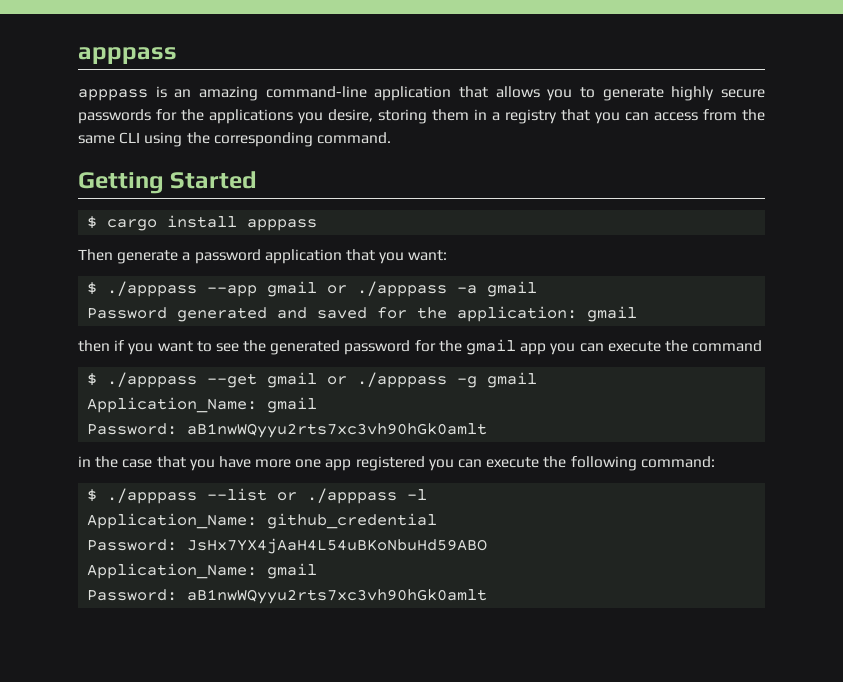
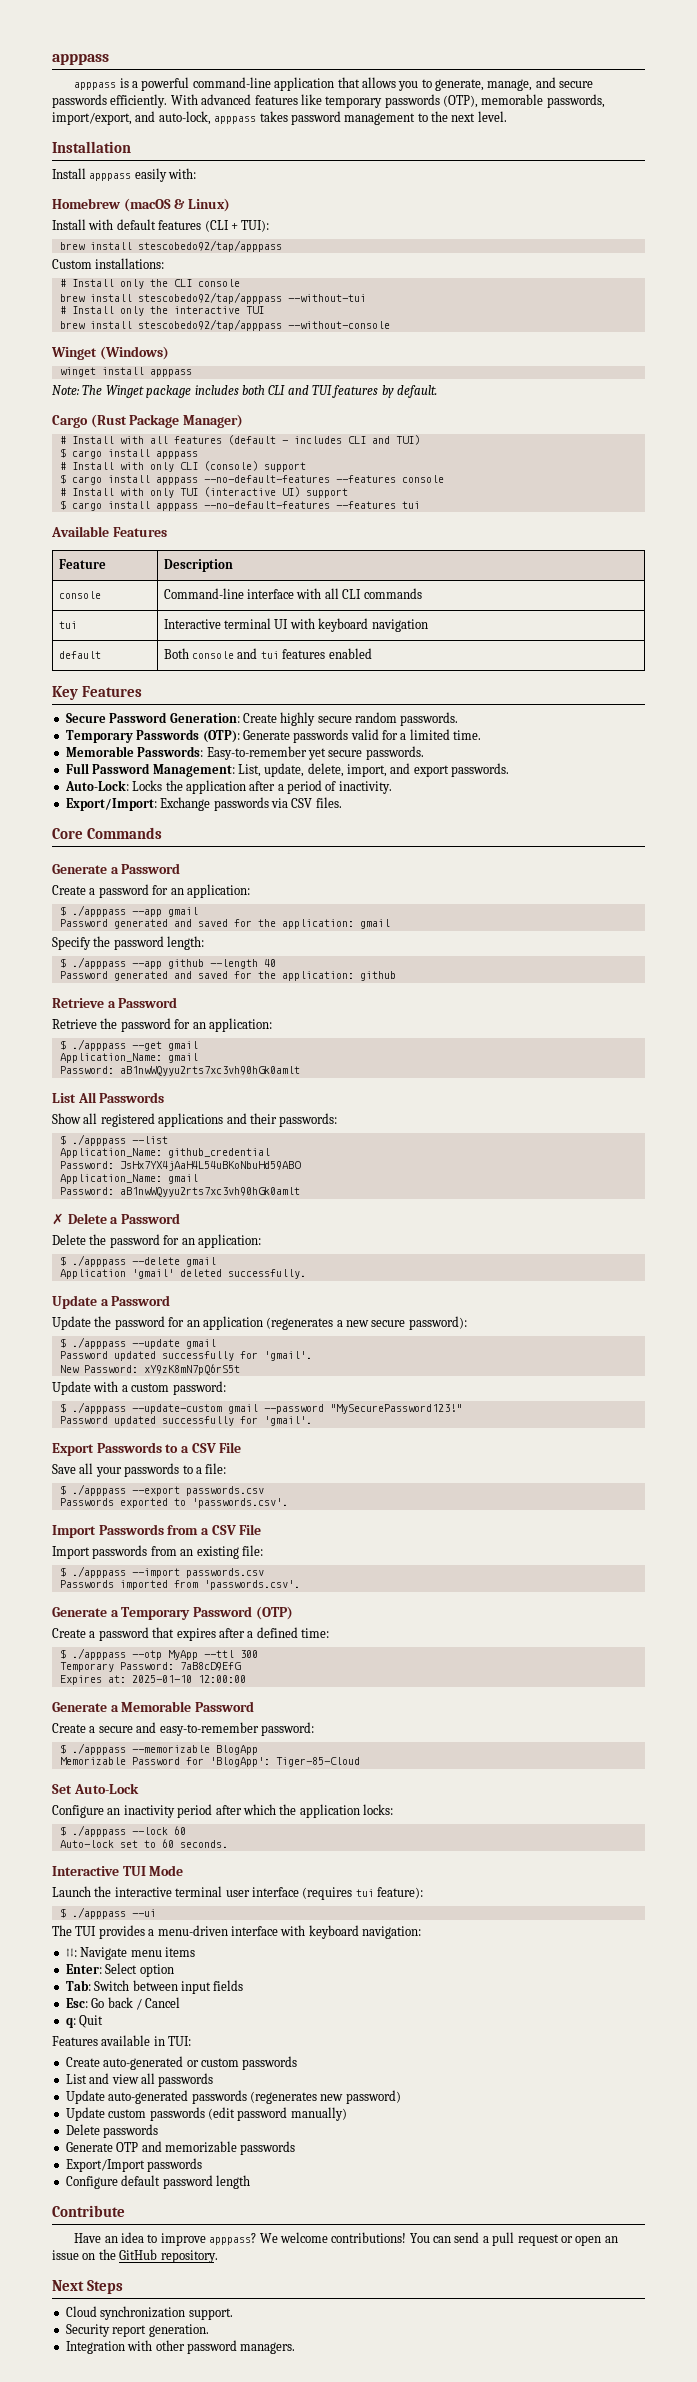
- apppass is an amazing command-line application that allows you to generate highly secure passwords for the applications you desire, storing them in a registry that you can access from the same CLI using the corresponding command.
- Getting Started
+ apppass is a powerful command-line application that allows you to generate, manage, and secure passwords efficiently. With advanced features like temporary passwords (OTP), memorable passwords, import/export, and auto-lock, apppass takes password management to the next level.
+ Installation
+ Install apppass easily with:
+ Homebrew (macOS & Linux)
+ Install with default features (CLI + TUI):
+ brew install stescobedo92/tap/apppass
+ Custom installations:
+ # Install only the CLI console
+ brew install stescobedo92/tap/apppass --without-tui
+ # Install only the interactive TUI
+ brew install stescobedo92/tap/apppass --without-console
+ Winget (Windows)
+ winget install apppass
+ Note: The Winget package includes both CLI and TUI features by default.
+ Cargo (Rust Package Manager)
+ # Install with all features (default - includes CLI and TUI)
  $ cargo install apppass
- Then generate a password application that you want:
+ # Install with only CLI (console) support
+ $ cargo install apppass --no-default-features --features console
+ # Install with only TUI (interactive UI) support
+ $ cargo install apppass --no-default-features --features tui
+ Available Features
+ Feature | Description
+ console | Command-line interface with all CLI commands
+ tui | Interactive terminal UI with keyboard navigation
+ default | Both console and tui features enabled
+ Key Features
+ Secure Password Generation: Create highly secure random passwords.
+ Temporary Passwords (OTP): Generate passwords valid for a limited time.
+ Memorable Passwords: Easy-to-remember yet secure passwords.
+ Full Password Management: List, update, delete, import, and export passwords.
+ Auto-Lock: Locks the application after a period of inactivity.
+ Export/Import: Exchange passwords via CSV files.
+ Core Commands
+ Generate a Password
+ Create a password for an application:
- $ ./apppass --app gmail or ./apppass -a gmail
+ $ ./apppass --app gmail
- then if you want to see the generated password for the gmail app you can execute the command
+ Specify the password length:
+ $ ./apppass --app github --length 40
+ Password generated and saved for the application: github
+ Retrieve a Password
+ Retrieve the password for an application:
- $ ./apppass --get gmail or ./apppass -g gmail
+ $ ./apppass --get gmail
  Application_Name: gmail
  Password: aB1nwWQyyu2rts7xc3vh90hGk0amlt
- in the case that you have more one app registered you can execute the following command:
+ List All Passwords
+ Show all registered applications and their passwords:
- $ ./apppass --list or ./apppass -l
+ $ ./apppass --list
+ ✗ Delete a Password
+ Delete the password for an application:
+ $ ./apppass --delete gmail
+ Application 'gmail' deleted successfully.
+ Update a Password
+ Update the password for an application (regenerates a new secure password):
+ $ ./apppass --update gmail
+ Password updated successfully for 'gmail'.
+ New Password: xY9zK8mN7pQ6rS5t
+ Update with a custom password:
+ $ ./apppass --update-custom gmail --password "MySecurePassword123!"
+ Password updated successfully for 'gmail'.
+ Export Passwords to a CSV File
+ Save all your passwords to a file:
+ $ ./apppass --export passwords.csv
+ Passwords exported to 'passwords.csv'.
+ Import Passwords from a CSV File
+ Import passwords from an existing file:
+ $ ./apppass --import passwords.csv
+ Passwords imported from 'passwords.csv'.
+ Generate a Temporary Password (OTP)
+ Create a password that expires after a defined time:
+ $ ./apppass --otp MyApp --ttl 300
+ Temporary Password: 7aB8cD9EfG
+ Expires at: 2025-01-10 12:00:00
+ Generate a Memorable Password
+ Create a secure and easy-to-remember password:
+ $ ./apppass --memorizable BlogApp
+ Memorizable Password for 'BlogApp': Tiger-85-Cloud
+ Set Auto-Lock
+ Configure an inactivity period after which the application locks:
+ $ ./apppass --lock 60
+ Auto-lock set to 60 seconds.
+ Interactive TUI Mode
+ Launch the interactive terminal user interface (requires tui feature):
+ $ ./apppass --ui
+ The TUI provides a menu-driven interface with keyboard navigation:
+ ↑↓: Navigate menu items
+ Enter: Select option
+ Tab: Switch between input fields
+ Esc: Go back / Cancel
+ q: Quit
+ Features available in TUI:
+ Create auto-generated or custom passwords
+ List and view all passwords
+ Update auto-generated passwords (regenerates new password)
+ Update custom passwords (edit password manually)
+ Delete passwords
+ Generate OTP and memorizable passwords
+ Export/Import passwords
+ Configure default password length
+ Contribute
+ Have an idea to improve apppass? We welcome contributions! You can send a pull request or open an issue on the GitHub repository.
+ Next Steps
+ Cloud synchronization support.
+ Security report generation.
+ Integration with other password managers.

